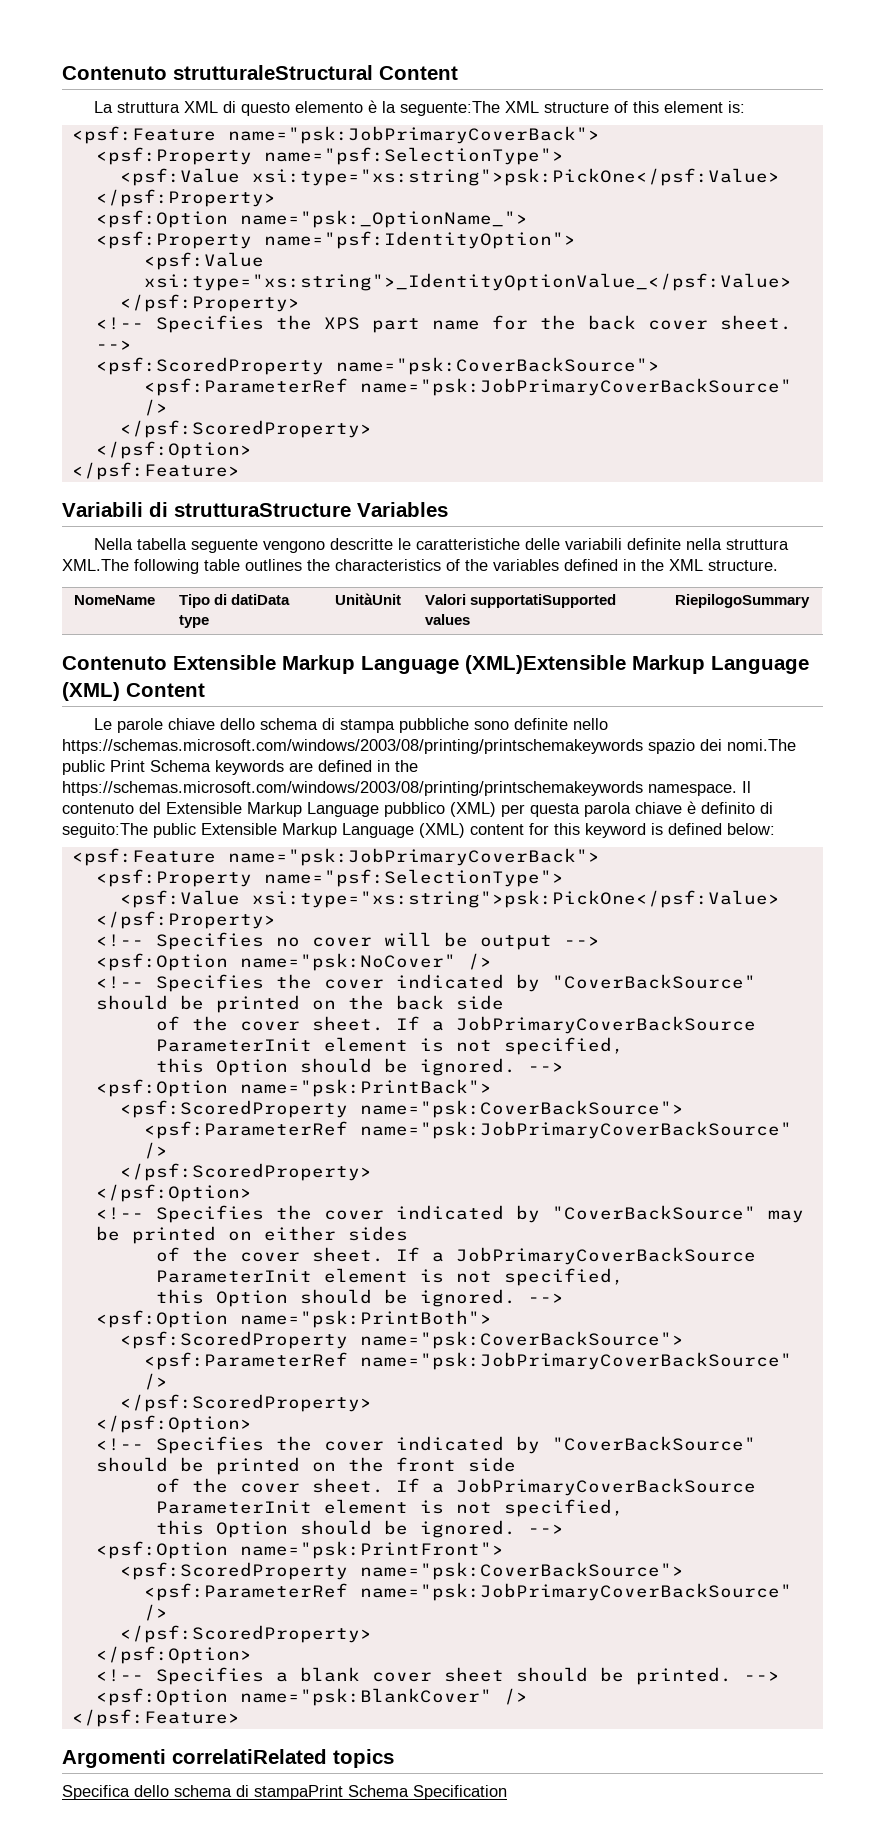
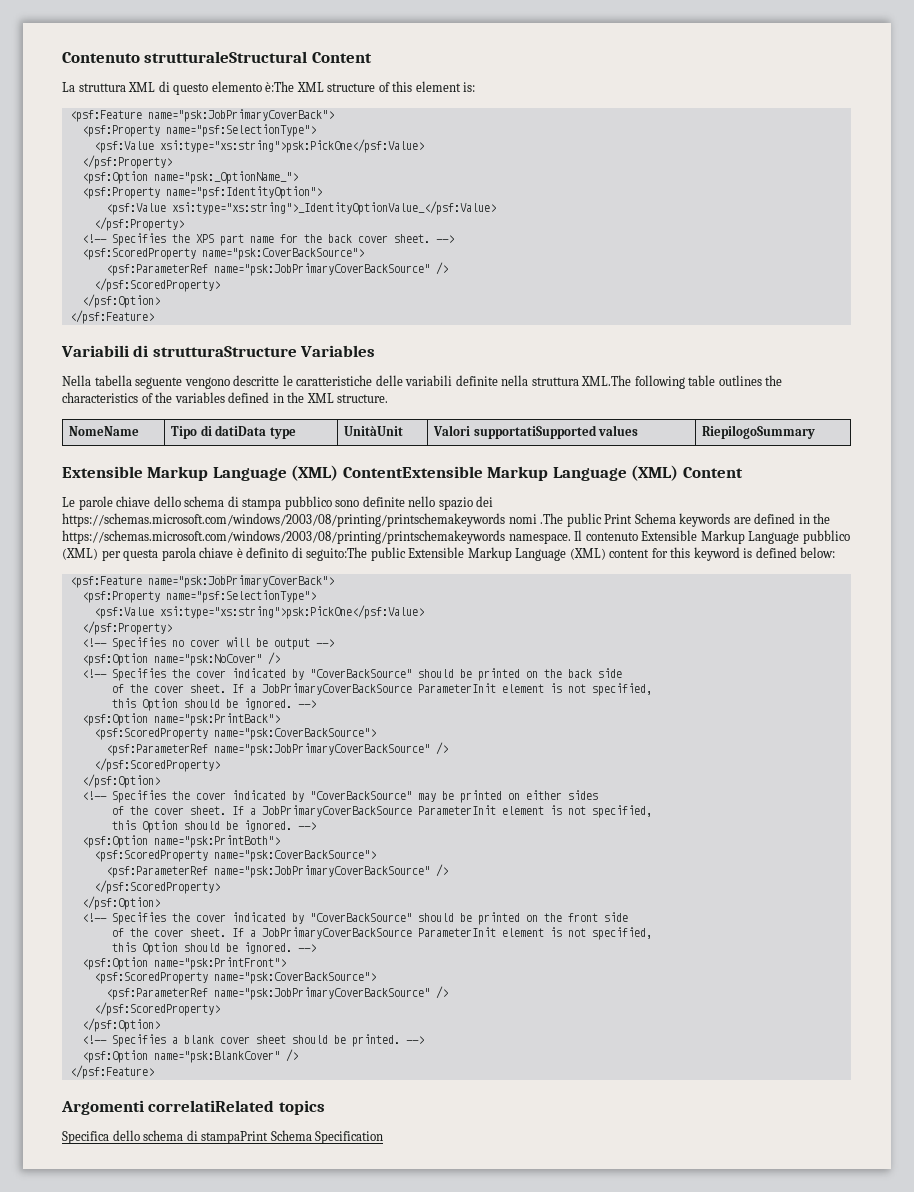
- La struttura XML di questo elemento è la seguente:The XML structure of this element is:
+ La struttura XML di questo elemento è:The XML structure of this element is:
- Contenuto Extensible Markup Language (XML)Extensible Markup Language (XML) Content
+ Extensible Markup Language (XML) ContentExtensible Markup Language (XML) Content
- Le parole chiave dello schema di stampa pubbliche sono definite nello https://schemas.microsoft.com/windows/2003/08/printing/printschemakeywords spazio dei nomi.The public Print Schema keywords are defined in the https://schemas.microsoft.com/windows/2003/08/printing/printschemakeywords namespace.
+ Le parole chiave dello schema di stampa pubblico sono definite nello spazio dei https://schemas.microsoft.com/windows/2003/08/printing/printschemakeywords nomi .The public Print Schema keywords are defined in the https://schemas.microsoft.com/windows/2003/08/printing/printschemakeywords namespace.
- Il contenuto del Extensible Markup Language pubblico (XML) per questa parola chiave è definito di seguito:The public Extensible Markup Language (XML) content for this keyword is defined below:
+ Il contenuto Extensible Markup Language pubblico (XML) per questa parola chiave è definito di seguito:The public Extensible Markup Language (XML) content for this keyword is defined below:

